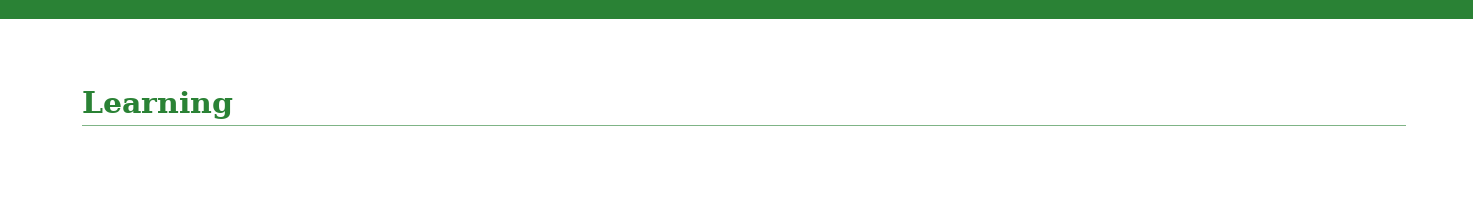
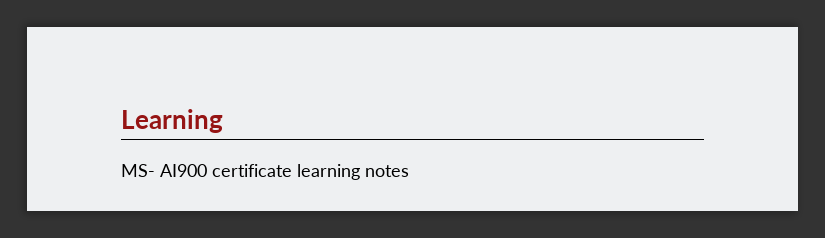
+ MS- AI900 certificate learning notes

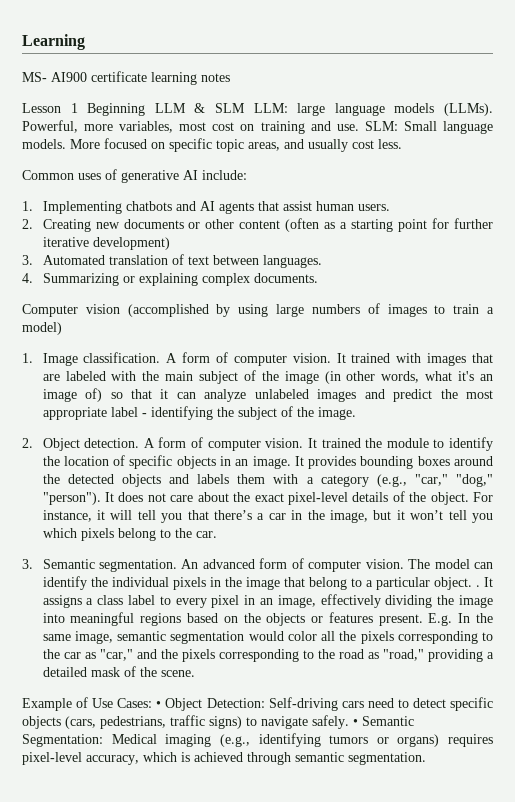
+ Lesson 1 Beginning LLM & SLM LLM: large language models (LLMs). Powerful, more variables, most cost on training and use. SLM: Small language models. More focused on specific topic areas, and usually cost less.
+ Common uses of generative AI include:
+ 1. Implementing chatbots and AI agents that assist human users.
+ 2. Creating new documents or other content (often as a starting point for further iterative development)
+ 3. Automated translation of text between languages.
+ 4. Summarizing or explaining complex documents.
+ Computer vision (accomplished by using large numbers of images to train a model)
+ 1. Image classification. A form of computer vision. It trained with images that are labeled with the main subject of the image (in other words, what it's an image of) so that it can analyze unlabeled images and predict the most appropriate label - identifying the subject of the image.
+ 2. Object detection. A form of computer vision. It trained the module to identify the location of specific objects in an image. It provides bounding boxes around the detected objects and labels them with a category (e.g., "car," "dog," "person"). It does not care about the exact pixel-level details of the object. For instance, it will tell you that there’s a car in the image, but it won’t tell you which pixels belong to the car.
+ 3. Semantic segmentation. An advanced form of computer vision. The model can identify the individual pixels in the image that belong to a particular object. . It assigns a class label to every pixel in an image, effectively dividing the image into meaningful regions based on the objects or features present. E.g. In the same image, semantic segmentation would color all the pixels corresponding to the car as "car," and the pixels corresponding to the road as "road," providing a detailed mask of the scene.
+ Example of Use Cases: • Object Detection: Self-driving cars need to detect specific objects (cars, pedestrians, traffic signs) to navigate safely. • Semantic Segmentation: Medical imaging (e.g., identifying tumors or organs) requires pixel-level accuracy, which is achieved through semantic segmentation.

